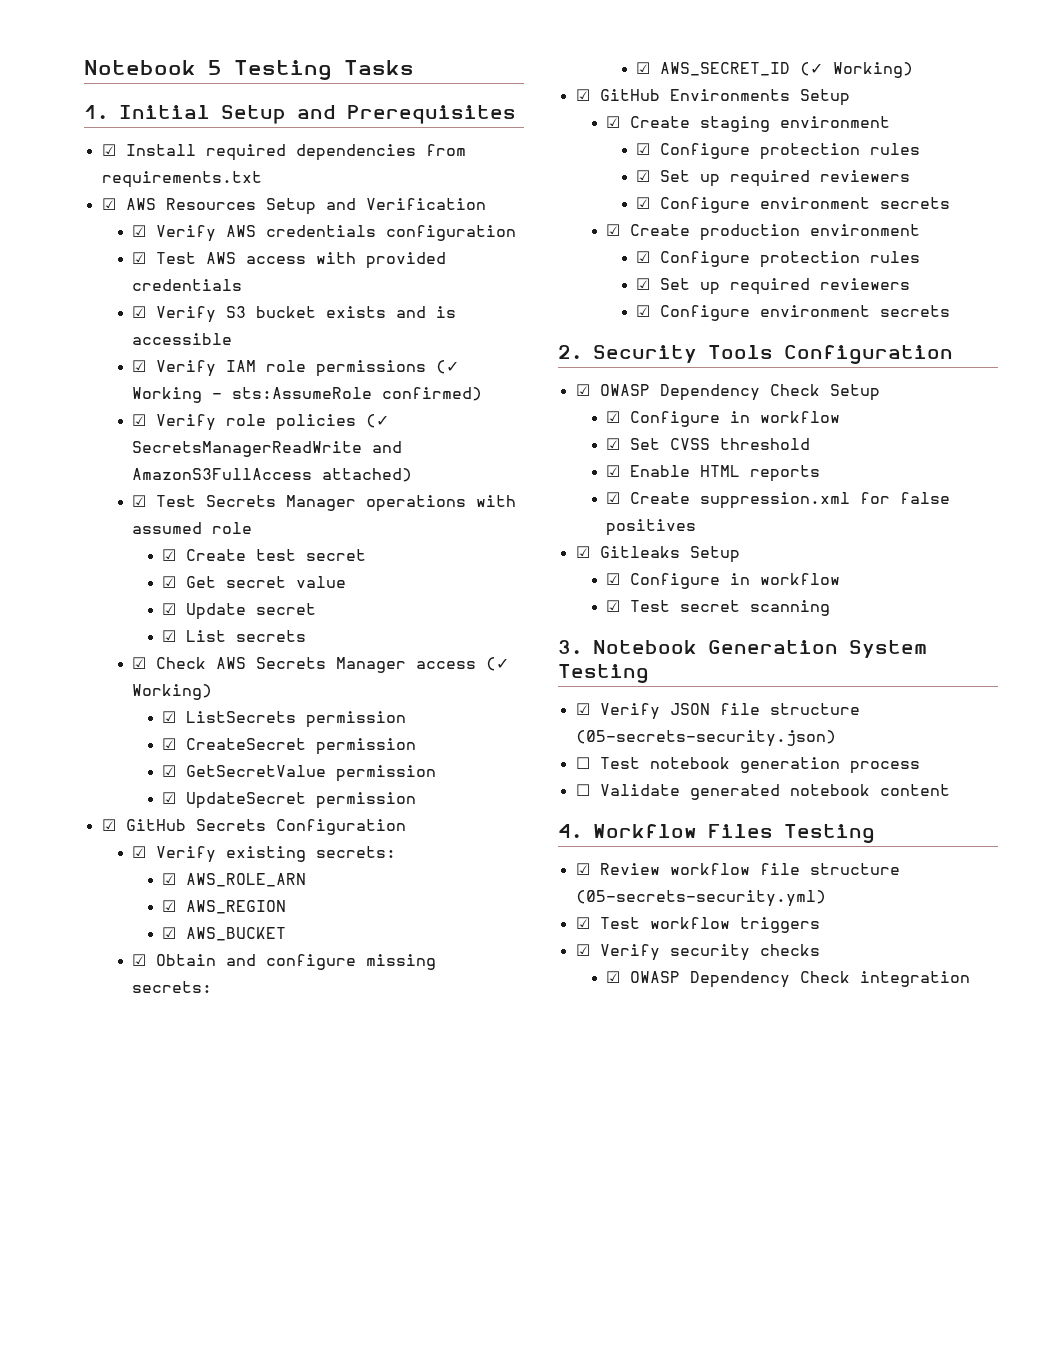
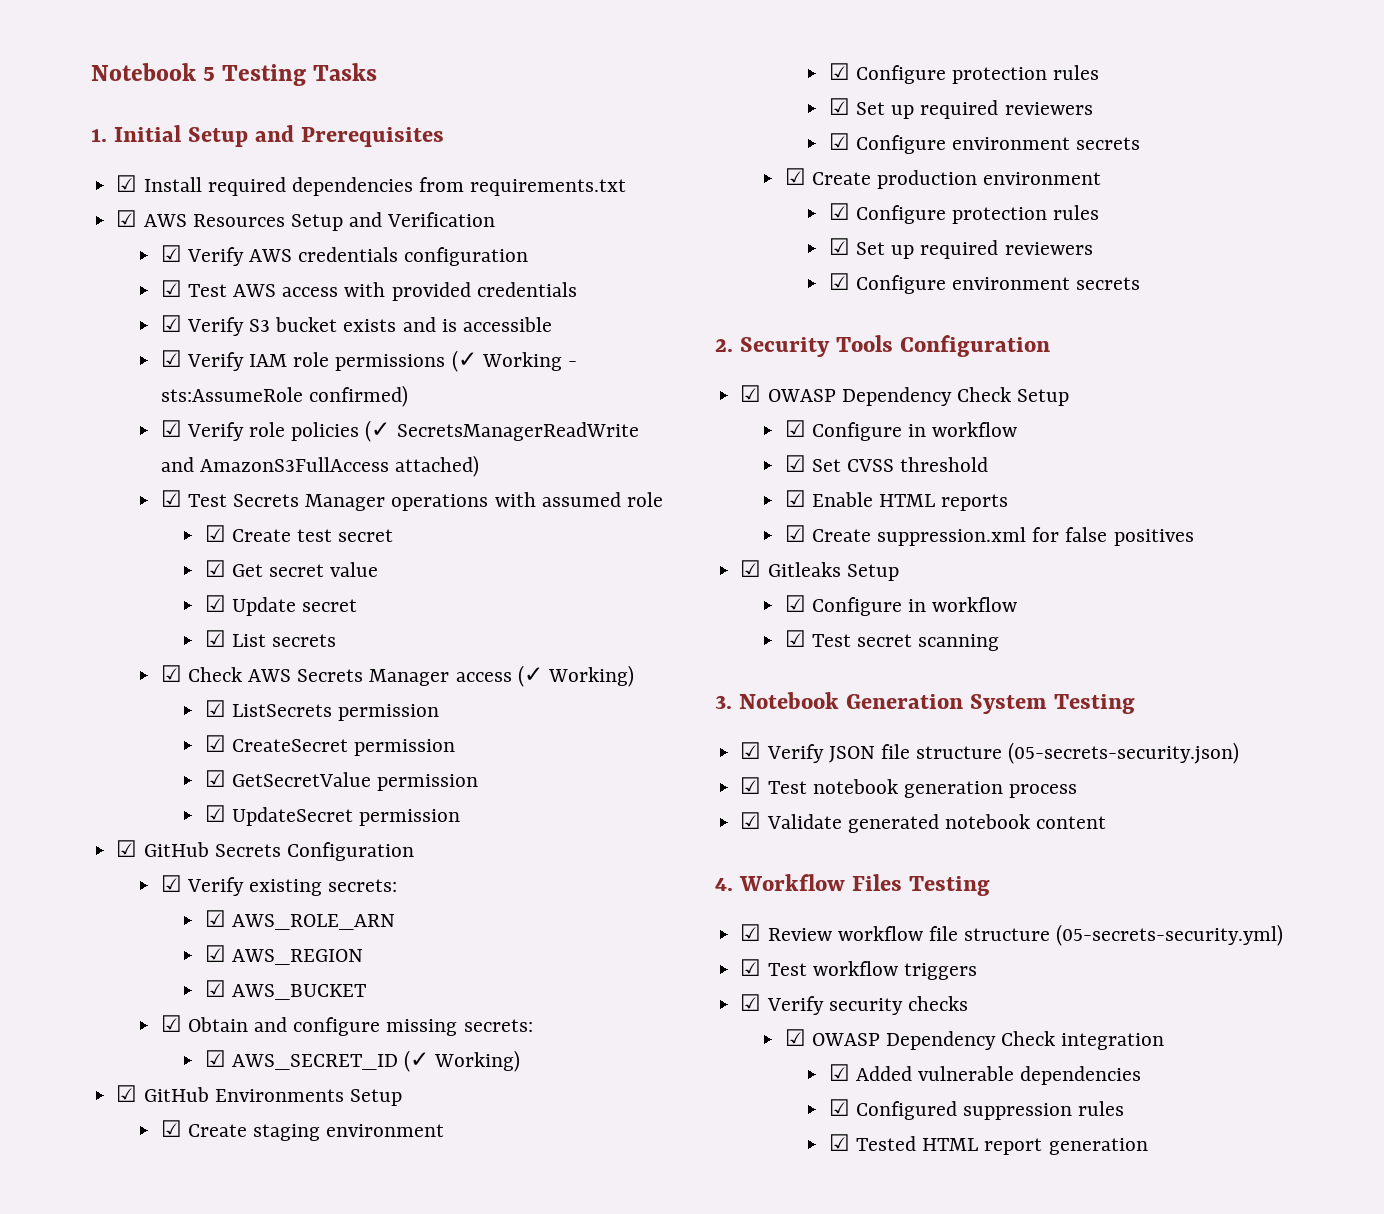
- ☐ Test notebook generation process
+ ☑ Test notebook generation process
- ☐ Validate generated notebook content
+ ☑ Validate generated notebook content
+ ☑ Added vulnerable dependencies
+ ☑ Configured suppression rules
+ ☑ Tested HTML report generation

